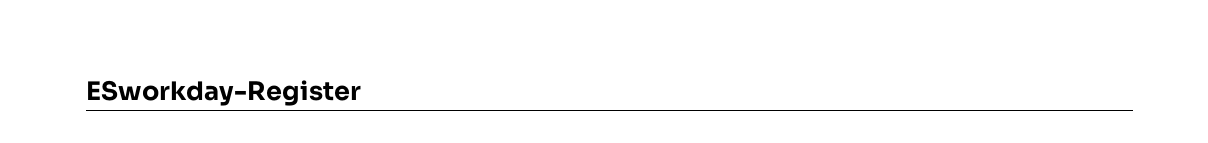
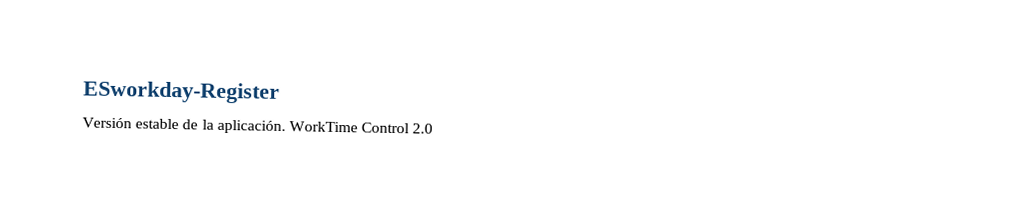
+ Versión estable de la aplicación. WorkTime Control 2.0

